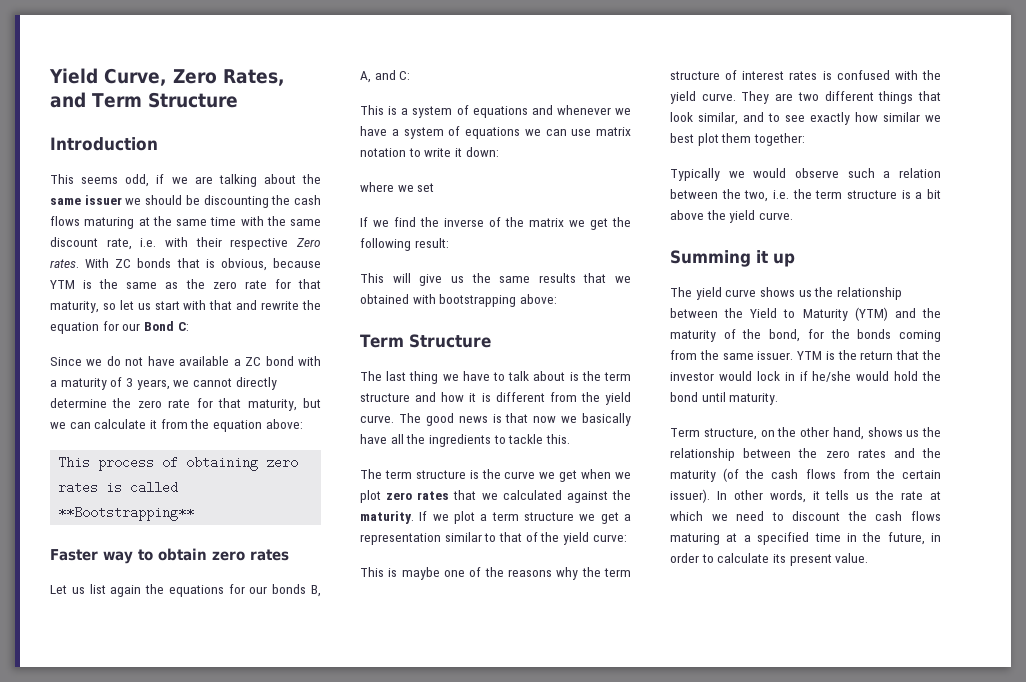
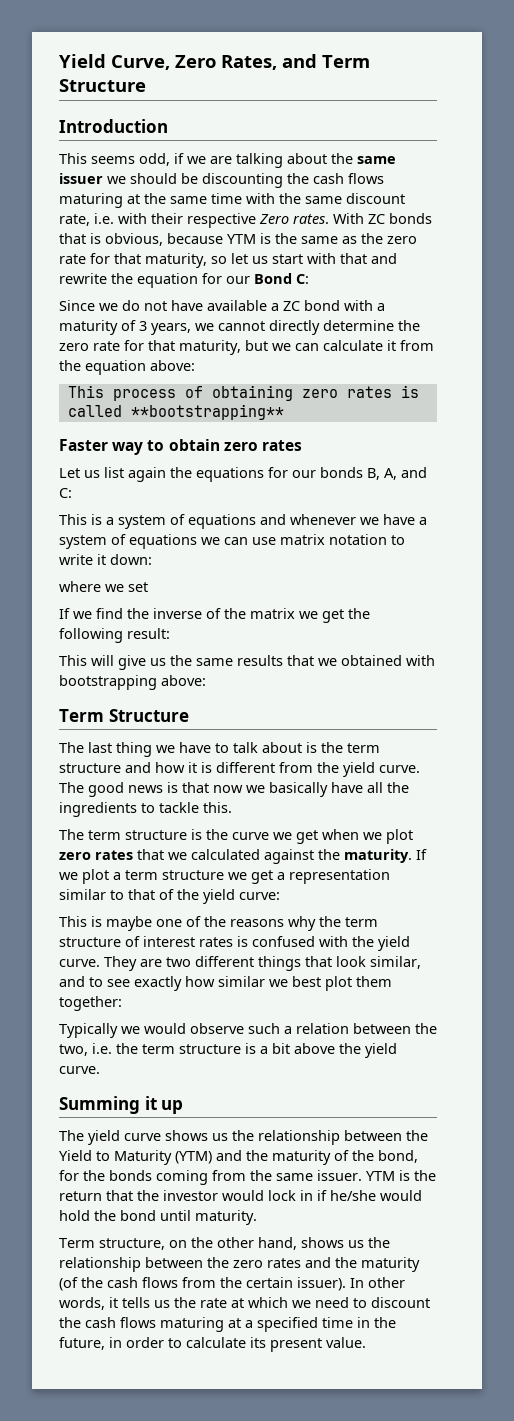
- This process of obtaining zero rates is called **Bootstrapping**
+ This process of obtaining zero rates is called **bootstrapping**

